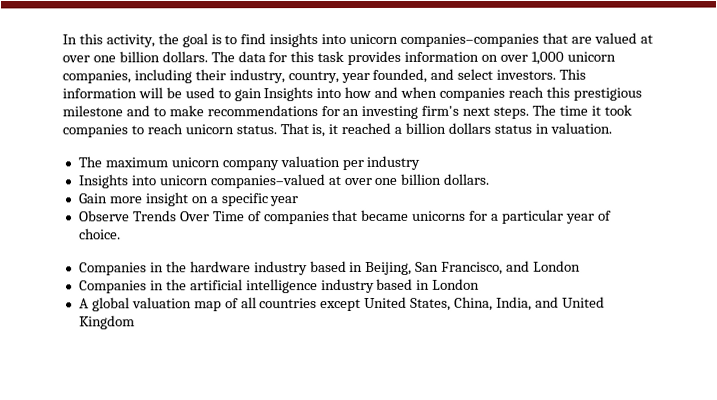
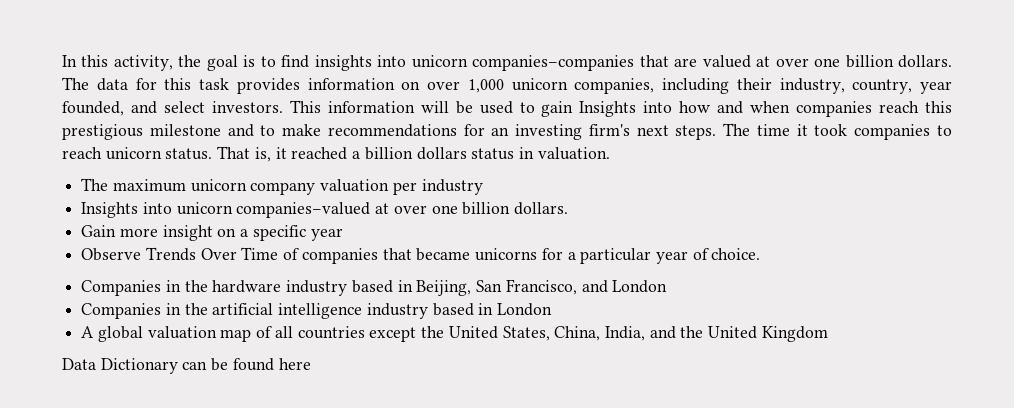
- A global valuation map of all countries except United States, China, India, and United Kingdom
+ A global valuation map of all countries except the United States, China, India, and the United Kingdom
+ Data Dictionary can be found here

